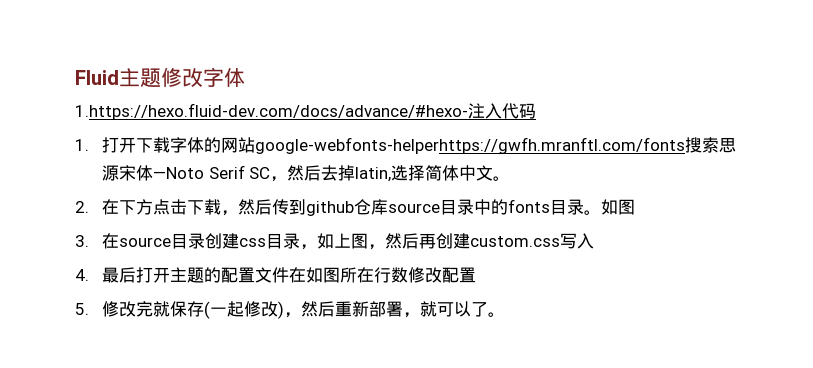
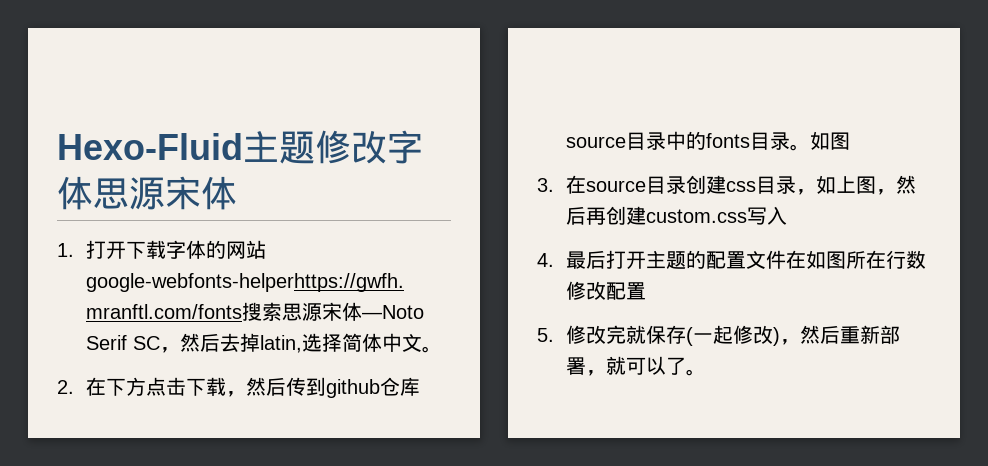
- Fluid主题修改字体
- 1.https://hexo.fluid-dev.com/docs/advance/#hexo-注入代码
+ Hexo-Fluid主题修改字体思源宋体

